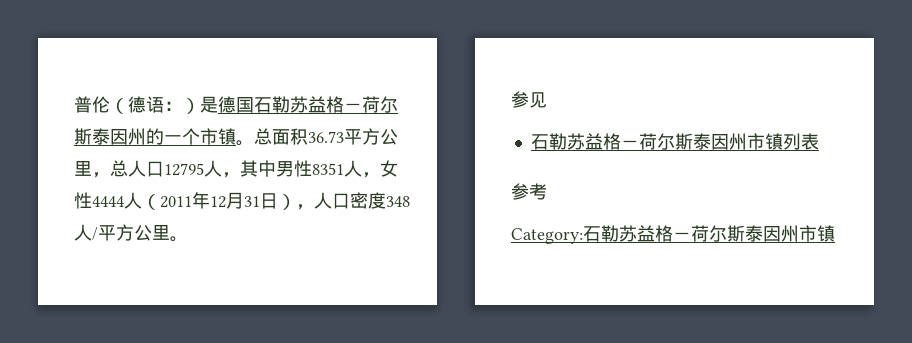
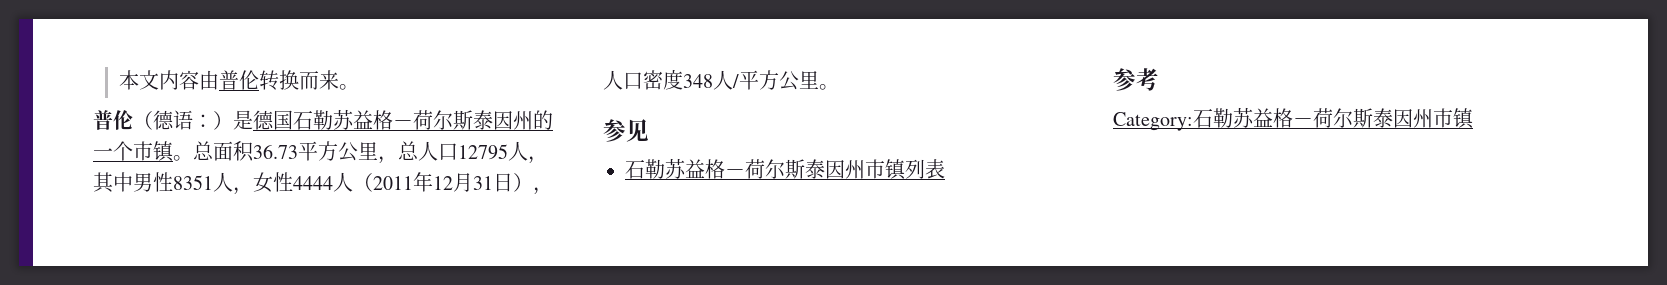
+ 本文内容由普伦转换而来。

